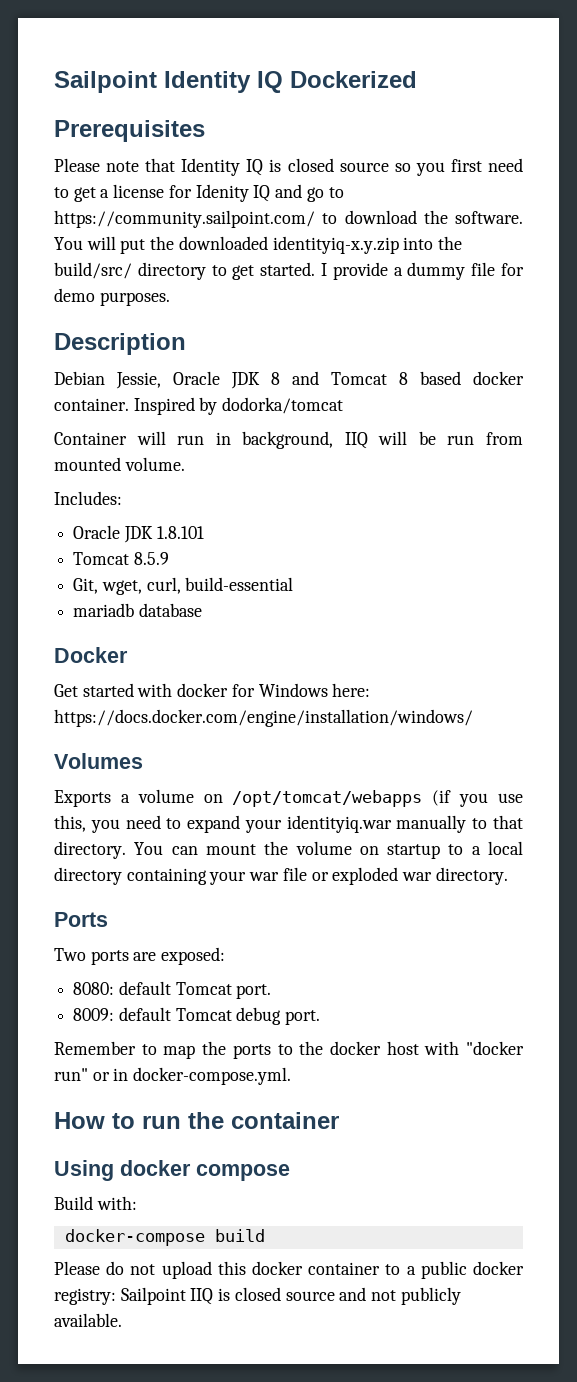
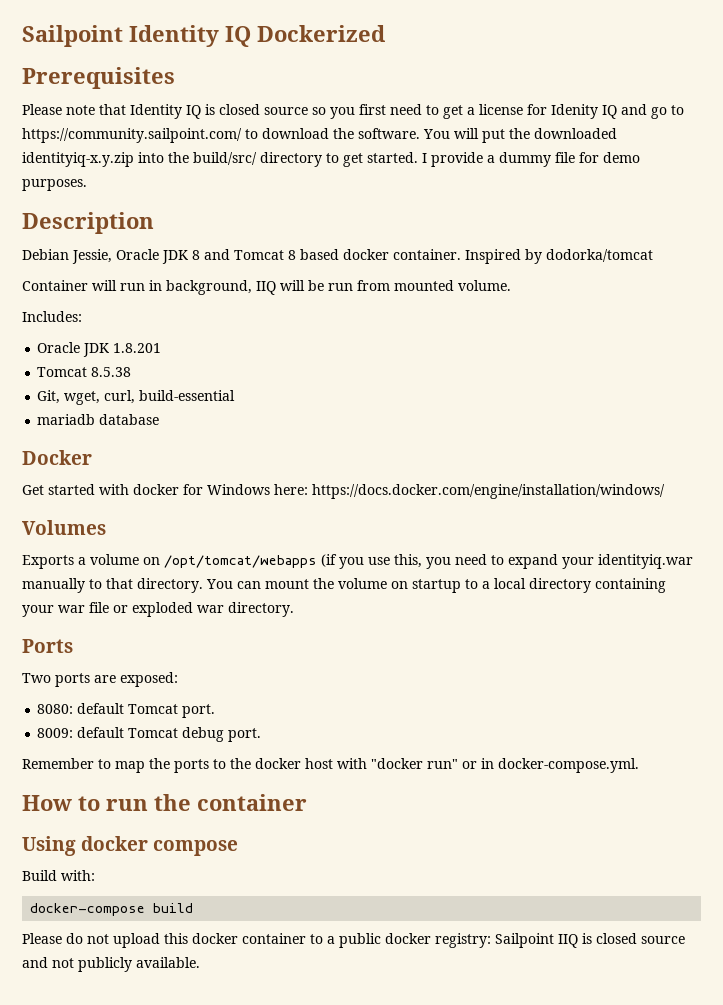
- Oracle JDK 1.8.101
- Tomcat 8.5.9
+ Oracle JDK 1.8.201
+ Tomcat 8.5.38

